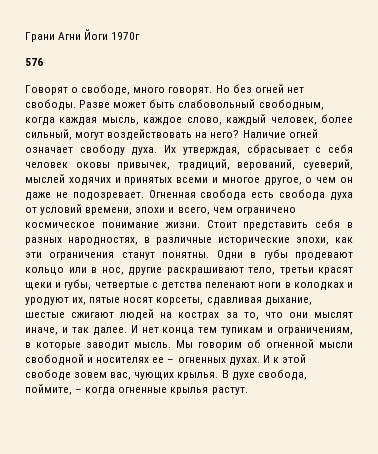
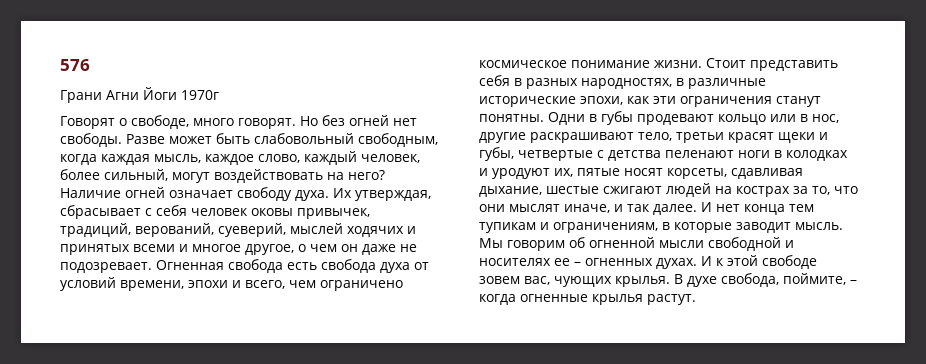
+ 576
- 576

